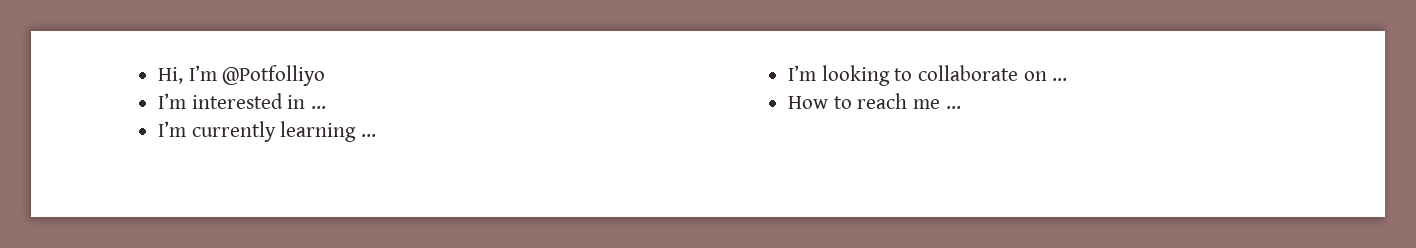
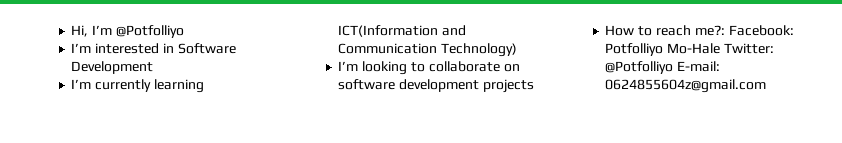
- I’m interested in ...
+ I’m interested in Software Development
- I’m currently learning ...
+ I’m currently learning ICT(Information and Communication Technology)
- I’m looking to collaborate on ...
+ I’m looking to collaborate on software development projects
- How to reach me ...
+ How to reach me?: Facebook: Potfolliyo Mo-Hale Twitter: @Potfolliyo E-mail: 0624855604z@gmail.com

